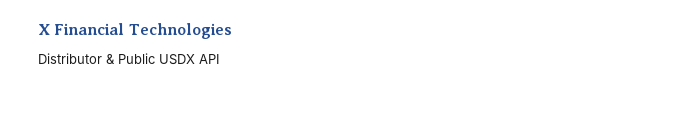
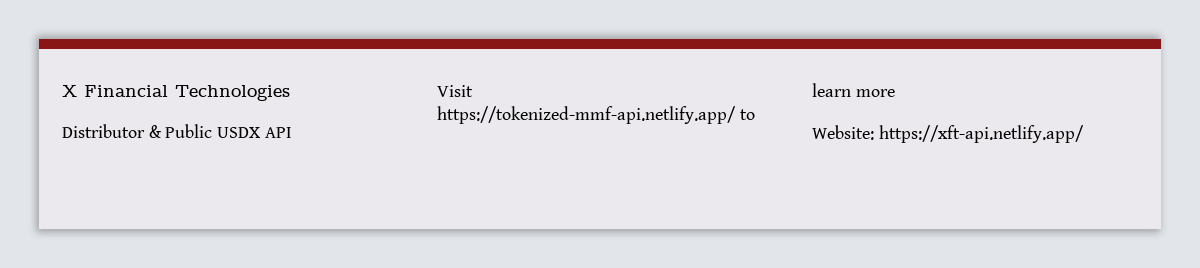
+ Visit https://tokenized-mmf-api.netlify.app/ to learn more
+ Website: https://xft-api.netlify.app/

